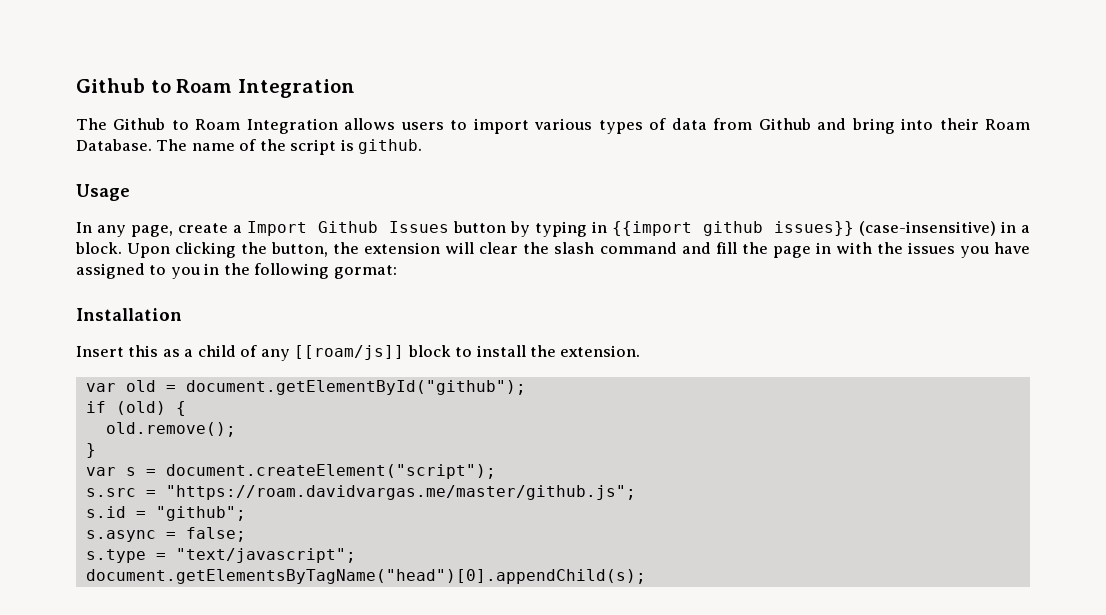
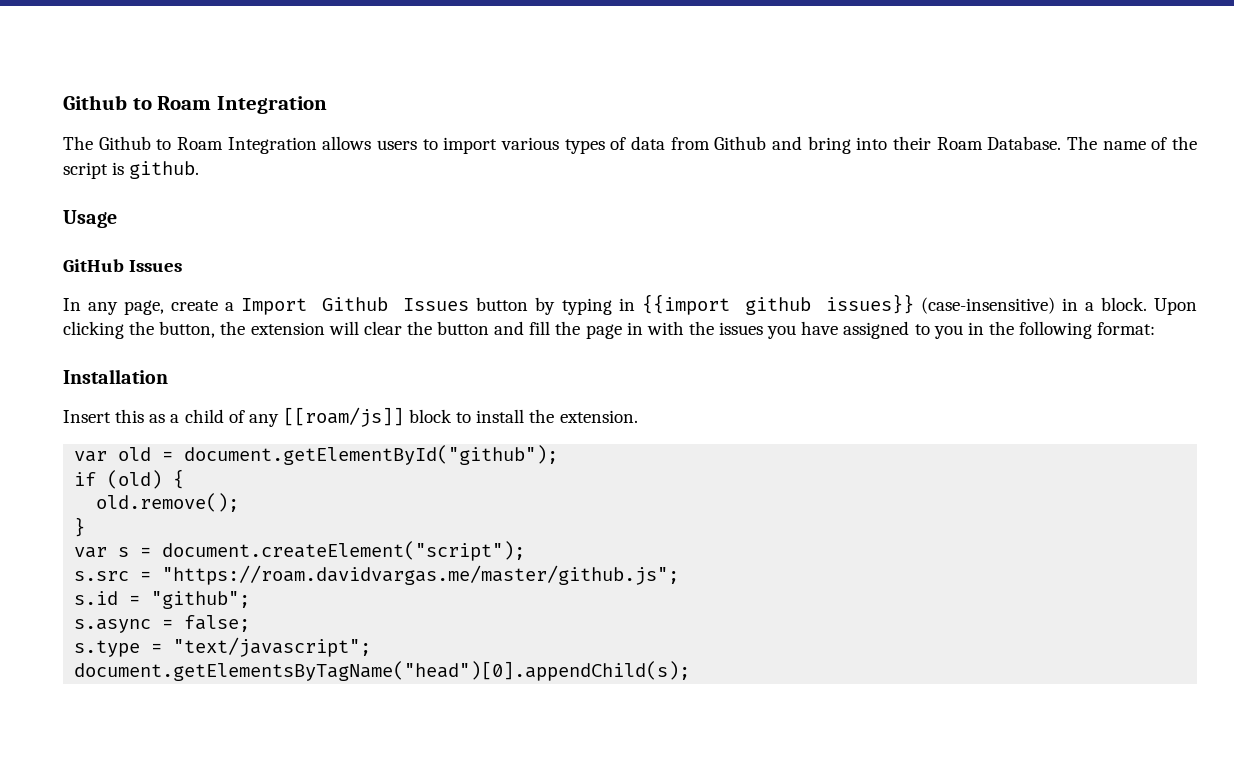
+ GitHub Issues
- Upon clicking the button, the extension will clear the slash command and fill the page in with the issues you have assigned to you in the following gormat:
+ Upon clicking the button, the extension will clear the button and fill the page in with the issues you have assigned to you in the following format:

